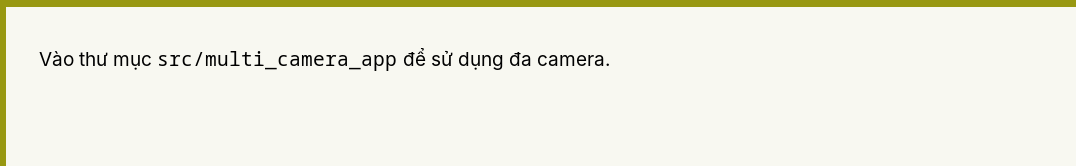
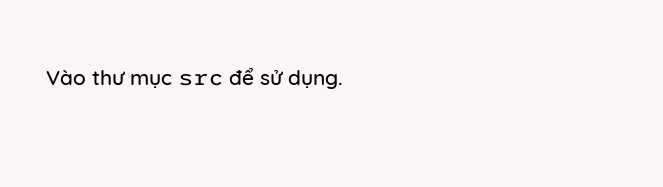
- Vào thư mục src/multi_camera_app để sử dụng đa camera.
+ Vào thư mục src để sử dụng.

